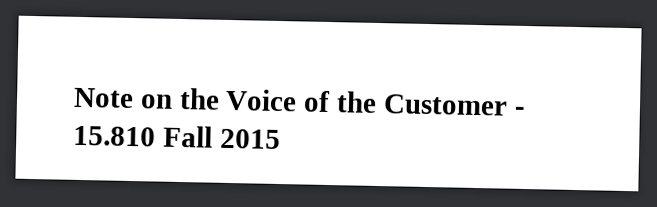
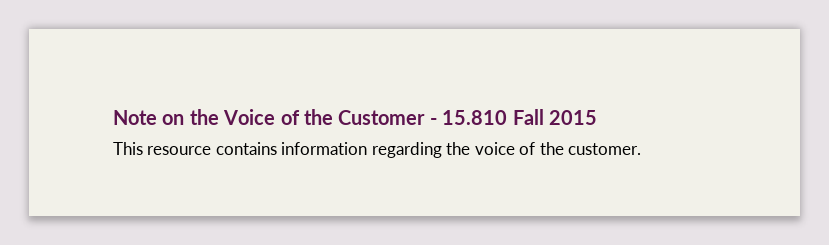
+ This resource contains information regarding the voice of the customer.

